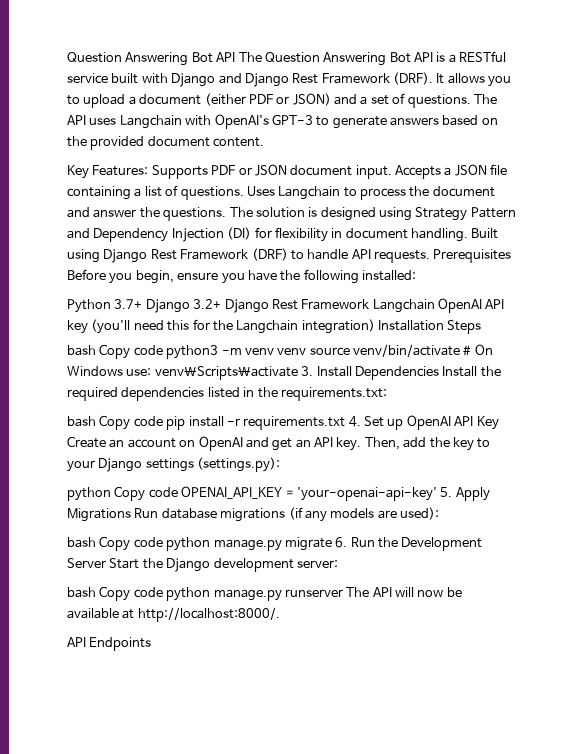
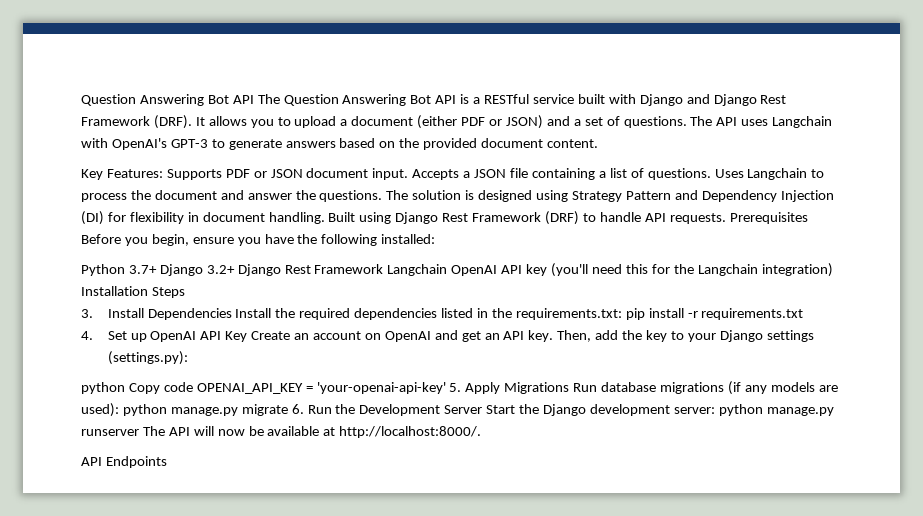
- bash Copy code python3 -m venv venv source venv/bin/activate # On Windows use: venv\Scripts\activate 3. Install Dependencies Install the required dependencies listed in the requirements.txt:
- bash Copy code pip install -r requirements.txt 4. Set up OpenAI API Key Create an account on OpenAI and get an API key.
+ 3. Install Dependencies Install the required dependencies listed in the requirements.txt: pip install -r requirements.txt
+ 4. Set up OpenAI API Key Create an account on OpenAI and get an API key.
- python Copy code OPENAI_API_KEY = 'your-openai-api-key' 5. Apply Migrations Run database migrations (if any models are used):
- bash Copy code python manage.py migrate 6. Run the Development Server Start the Django development server:
- bash Copy code python manage.py runserver The API will now be available at http://localhost:8000/.
+ python Copy code OPENAI_API_KEY = 'your-openai-api-key' 5. Apply Migrations Run database migrations (if any models are used): python manage.py migrate 6. Run the Development Server Start the Django development server: python manage.py runserver The API will now be available at http://localhost:8000/.

